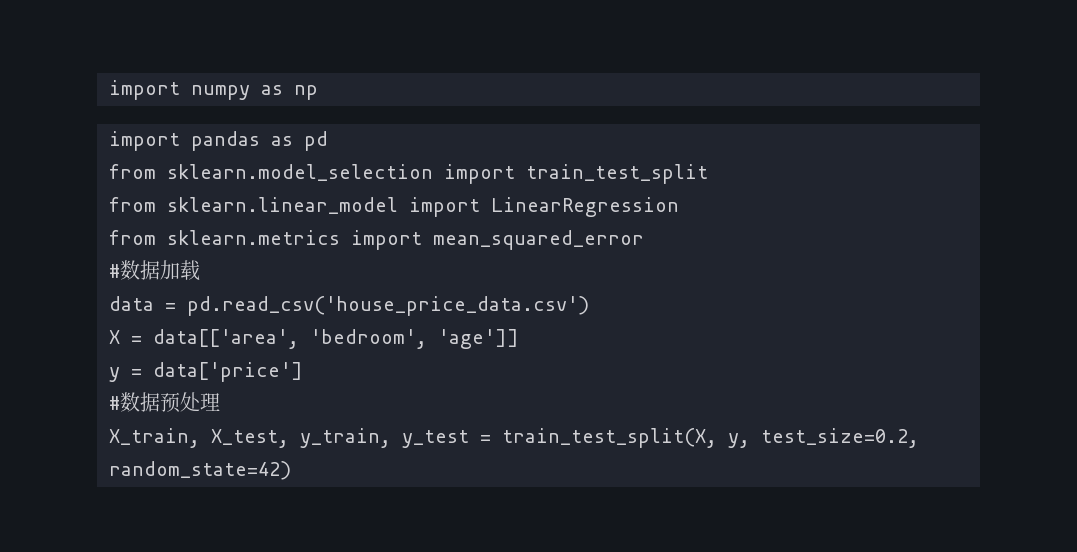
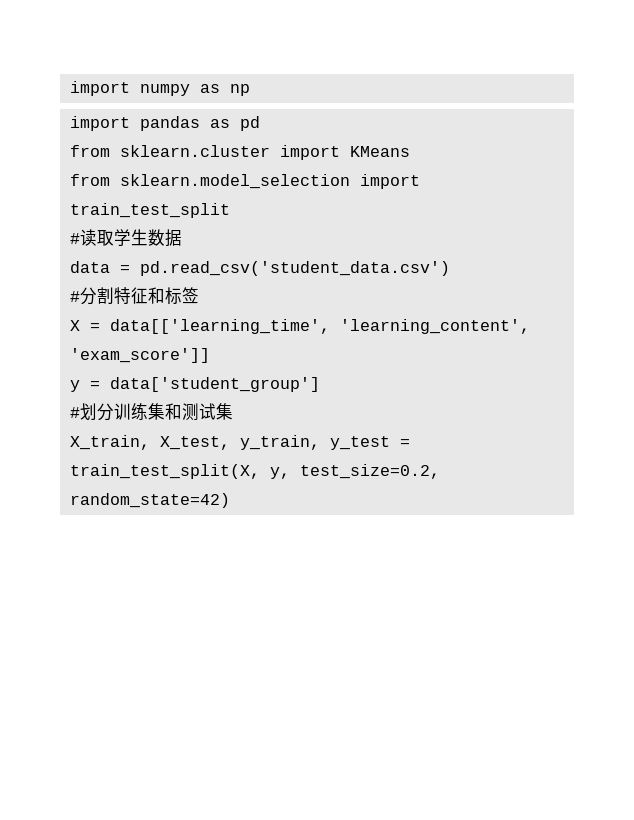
+ from sklearn.cluster import KMeans
- from sklearn.linear_model import LinearRegression
- from sklearn.metrics import mean_squared_error
- #数据加载
+ #读取学生数据
- data = pd.read_csv('house_price_data.csv')
+ data = pd.read_csv('student_data.csv')
+ #分割特征和标签
- X = data[['area', 'bedroom', 'age']]
+ X = data[['learning_time', 'learning_content', 'exam_score']]
- y = data['price']
- #数据预处理
+ y = data['student_group']
+ #划分训练集和测试集

